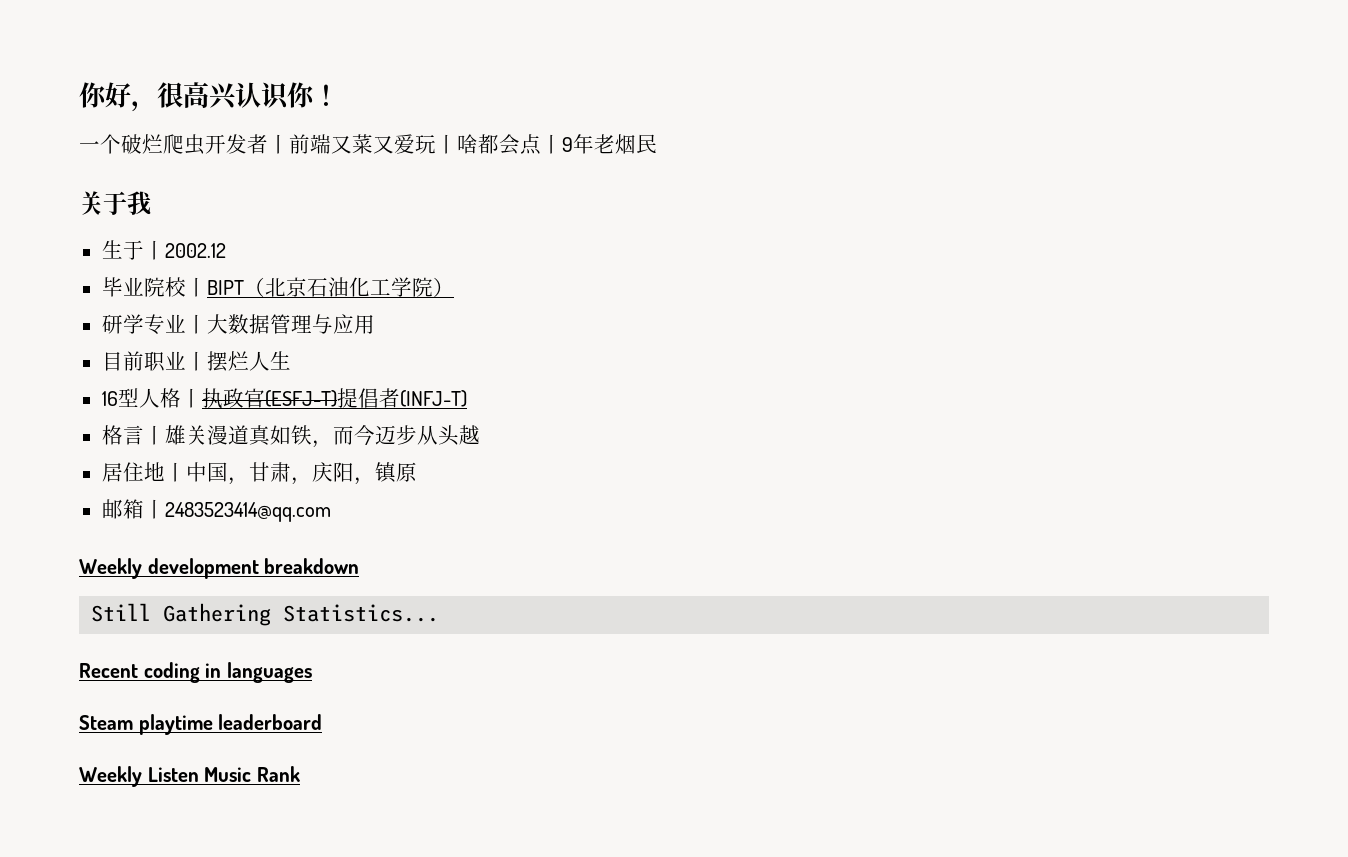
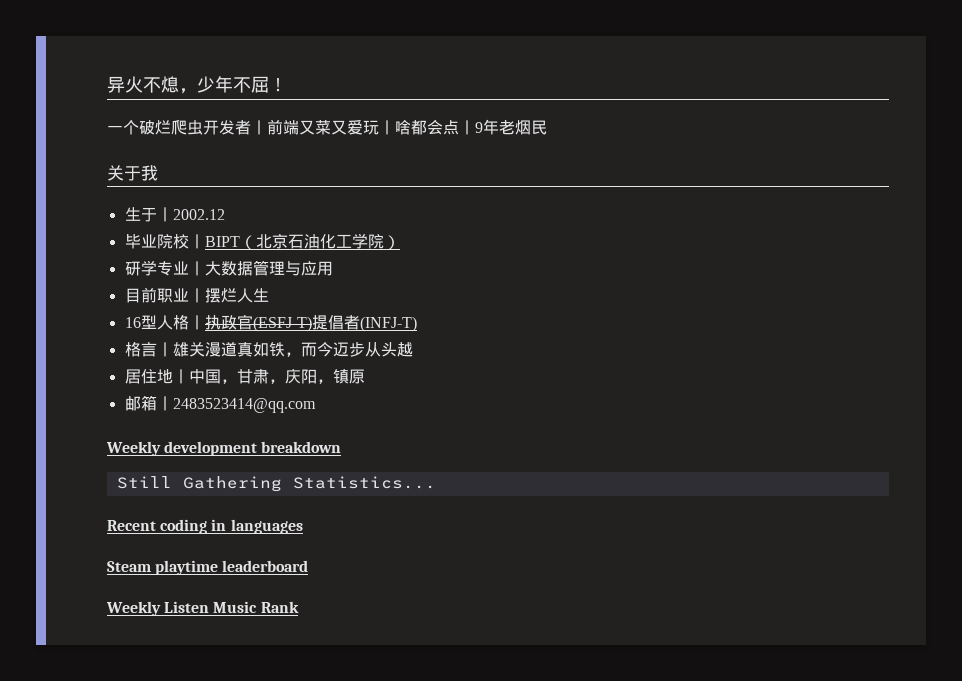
- 你好，很高兴认识你！
+ 异火不熄，少年不屈！

